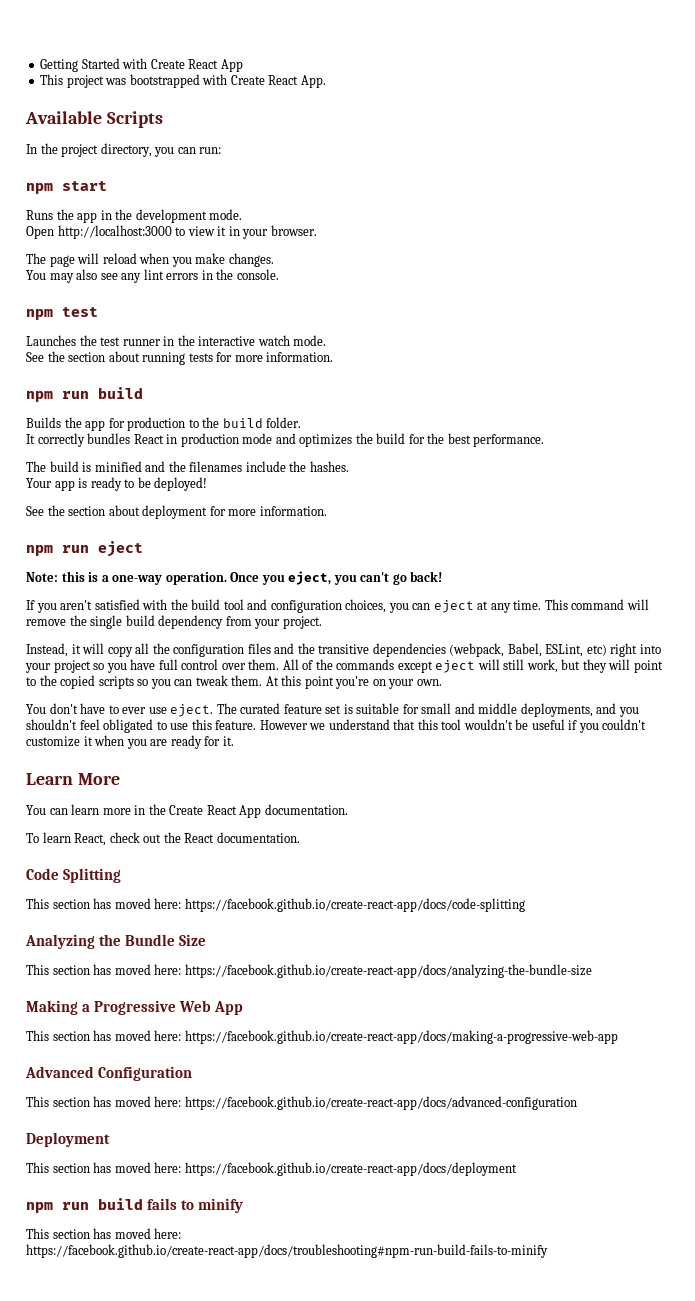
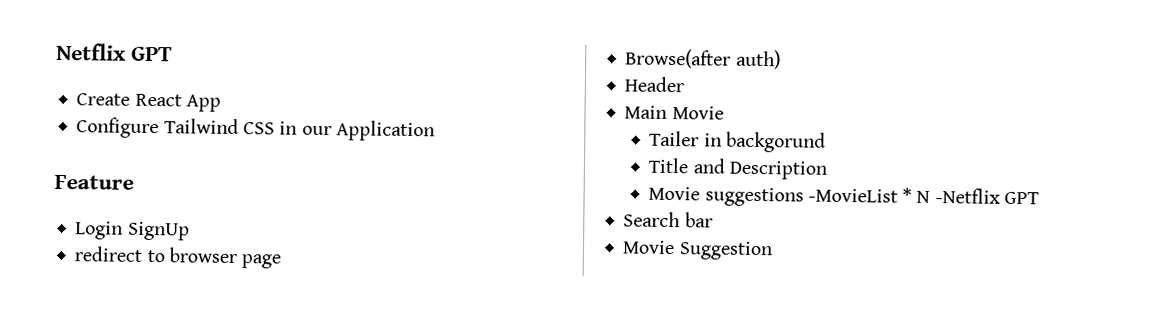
- Getting Started with Create React App
+ Netflix GPT
+ Create React App
- This project was bootstrapped with Create React App.
- Available Scripts
- In the project directory, you can run:
- npm start
- Runs the app in the development mode.
- Open http://localhost:3000 to view it in your browser.
- The page will reload when you make changes.
- You may also see any lint errors in the console.
- npm test
- Launches the test runner in the interactive watch mode.
- See the section about running tests for more information.
- npm run build
- Builds the app for production to the build folder.
- It correctly bundles React in production mode and optimizes the build for the best performance.
- The build is minified and the filenames include the hashes.
- Your app is ready to be deployed!
- See the section about deployment for more information.
- npm run eject
- Note: this is a one-way operation. Once you eject, you can't go back!
- If you aren't satisfied with the build tool and configuration choices, you can eject at any time. This command will remove the single build dependency from your project.
- Instead, it will copy all the configuration files and the transitive dependencies (webpack, Babel, ESLint, etc) right into your project so you have full control over them. All of the commands except eject will still work, but they will point to the copied scripts so you can tweak them. At this point you're on your own.
- You don't have to ever use eject. The curated feature set is suitable for small and middle deployments, and you shouldn't feel obligated to use this feature. However we understand that this tool wouldn't be useful if you couldn't customize it when you are ready for it.
- Learn More
- You can learn more in the Create React App documentation.
- To learn React, check out the React documentation.
- Code Splitting
- This section has moved here: https://facebook.github.io/create-react-app/docs/code-splitting
- Analyzing the Bundle Size
- This section has moved here: https://facebook.github.io/create-react-app/docs/analyzing-the-bundle-size
- Making a Progressive Web App
- This section has moved here: https://facebook.github.io/create-react-app/docs/making-a-progressive-web-app
- Advanced Configuration
- This section has moved here: https://facebook.github.io/create-react-app/docs/advanced-configuration
- Deployment
- This section has moved here: https://facebook.github.io/create-react-app/docs/deployment
- npm run build fails to minify
- This section has moved here: https://facebook.github.io/create-react-app/docs/troubleshooting#npm-run-build-fails-to-minify
+ Configure Tailwind CSS in our Application
+ Feature
+ Login SignUp
+ redirect to browser page
+ Browse(after auth)
+ Header
+ Main Movie
+ Tailer in backgorund
+ Title and Description
+ Movie suggestions -MovieList * N -Netflix GPT
+ Search bar
+ Movie Suggestion

